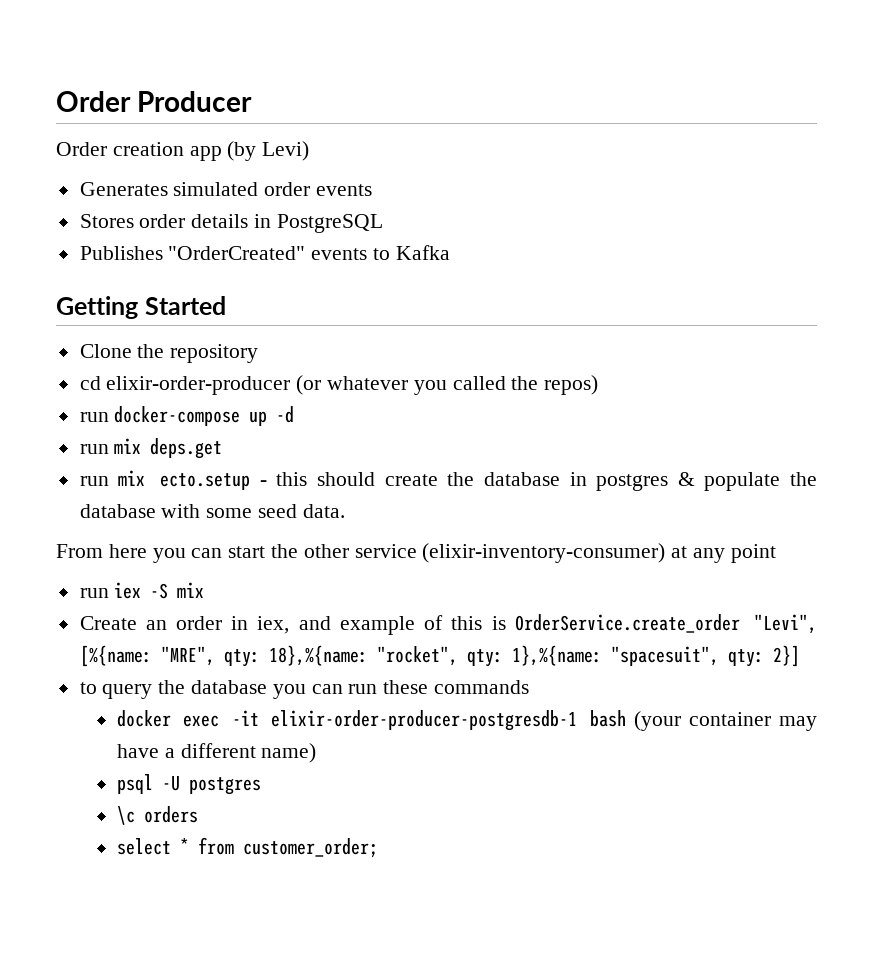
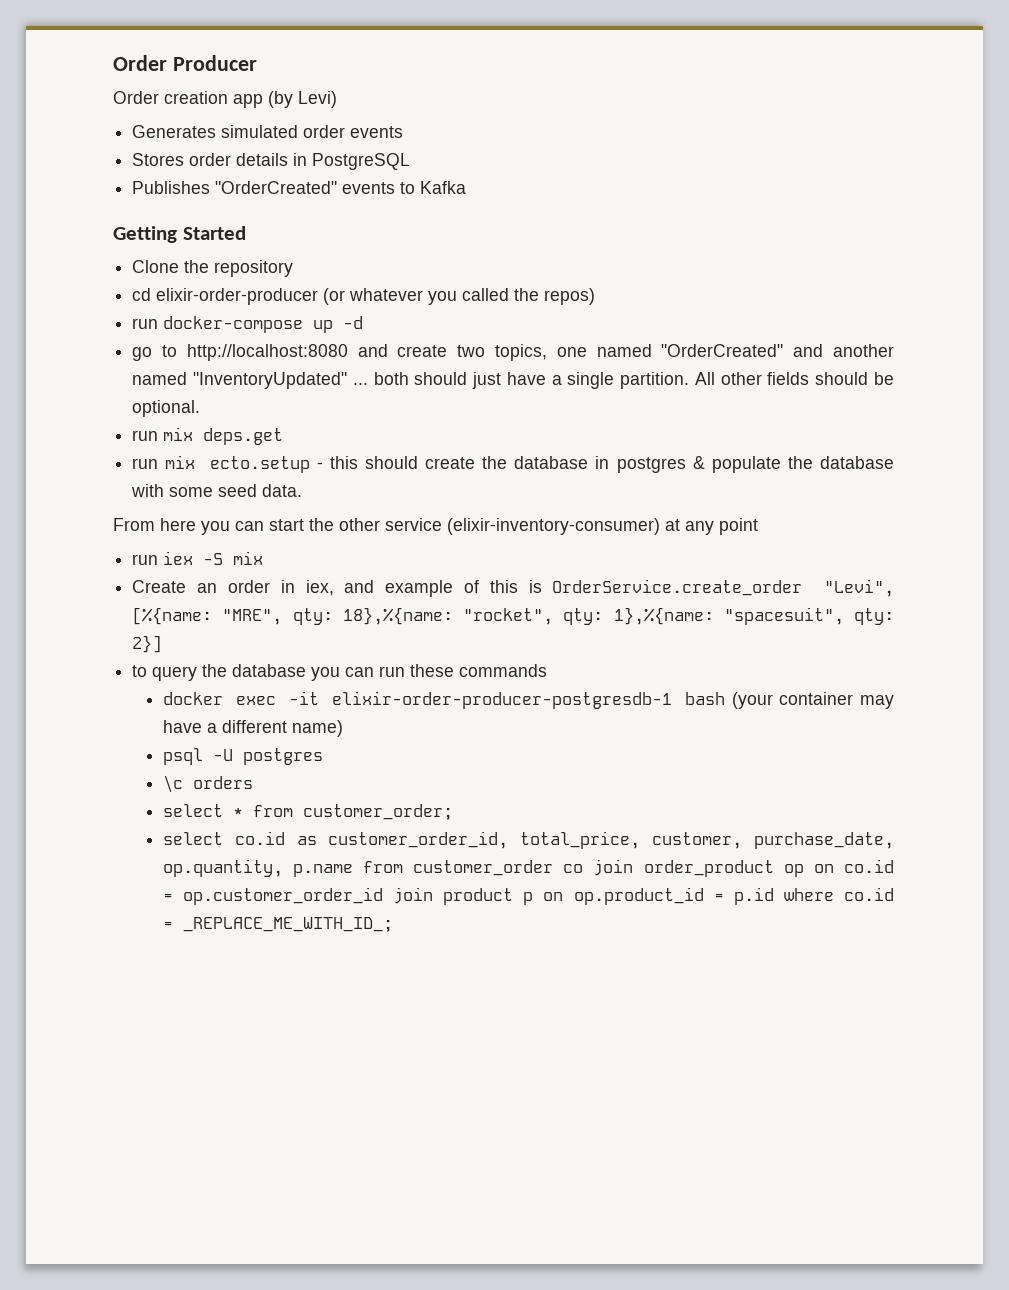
+ go to http://localhost:8080 and create two topics, one named "OrderCreated" and another named "InventoryUpdated" ... both should just have a single partition. All other fields should be optional.
+ select co.id as customer_order_id, total_price, customer, purchase_date, op.quantity, p.name from customer_order co join order_product op on co.id = op.customer_order_id join product p on op.product_id = p.id where co.id = _REPLACE_ME_WITH_ID_;

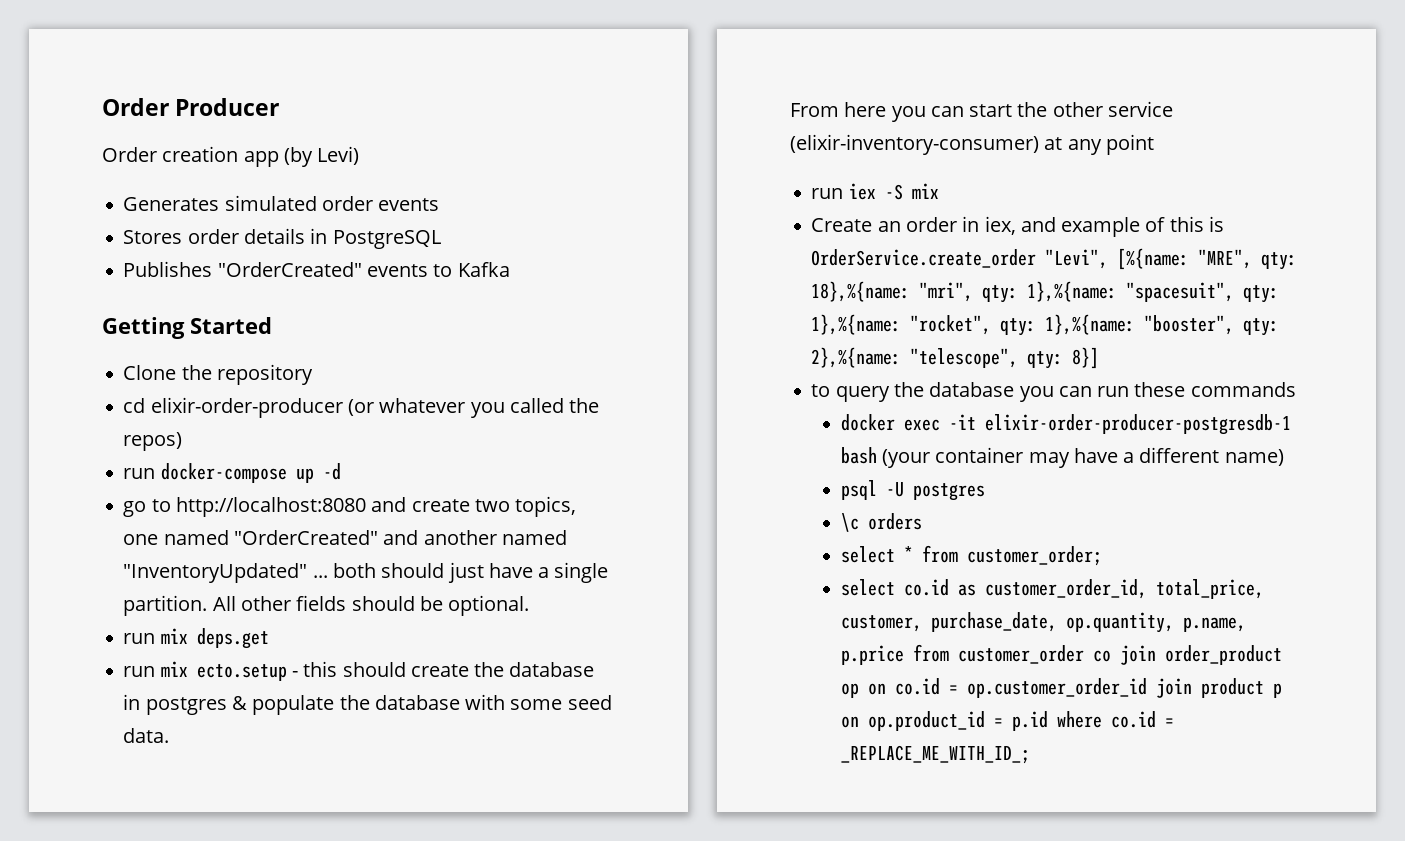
- Create an order in iex, and example of this is OrderService.create_order "Levi", [%{name: "MRE", qty: 18},%{name: "rocket", qty: 1},%{name: "spacesuit", qty: 2}]
+ Create an order in iex, and example of this is OrderService.create_order "Levi", [%{name: "MRE", qty: 18},%{name: "mri", qty: 1},%{name: "spacesuit", qty: 1},%{name: "rocket", qty: 1},%{name: "booster", qty: 2},%{name: "telescope", qty: 8}]
- select co.id as customer_order_id, total_price, customer, purchase_date, op.quantity, p.name from customer_order co join order_product op on co.id = op.customer_order_id join product p on op.product_id = p.id where co.id = _REPLACE_ME_WITH_ID_;
+ select co.id as customer_order_id, total_price, customer, purchase_date, op.quantity, p.name, p.price from customer_order co join order_product op on co.id = op.customer_order_id join product p on op.product_id = p.id where co.id = _REPLACE_ME_WITH_ID_;

